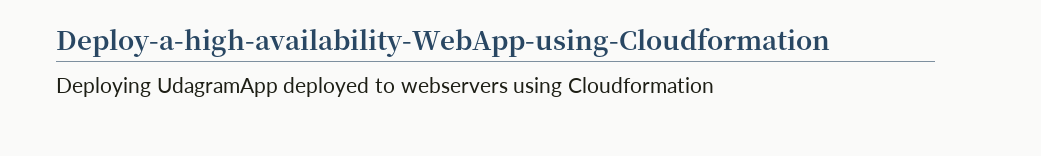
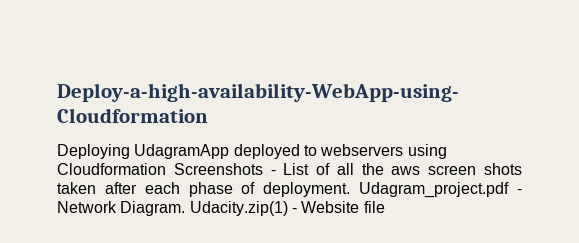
- Deploying UdagramApp deployed to webservers using Cloudformation
+ Deploying UdagramApp deployed to webservers using Cloudformation Screenshots - List of all the aws screen shots taken after each phase of deployment. Udagram_project.pdf - Network Diagram. Udacity.zip(1) - Website file

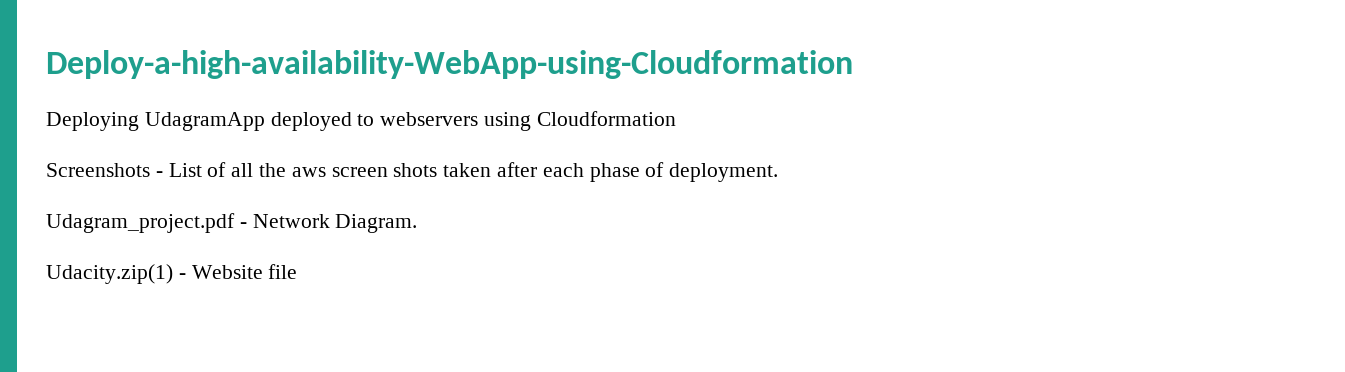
- Deploying UdagramApp deployed to webservers using Cloudformation Screenshots - List of all the aws screen shots taken after each phase of deployment. Udagram_project.pdf - Network Diagram. Udacity.zip(1) - Website file
+ Deploying UdagramApp deployed to webservers using Cloudformation
+ Screenshots - List of all the aws screen shots taken after each phase of deployment.
+ Udagram_project.pdf - Network Diagram.
+ Udacity.zip(1) - Website file

